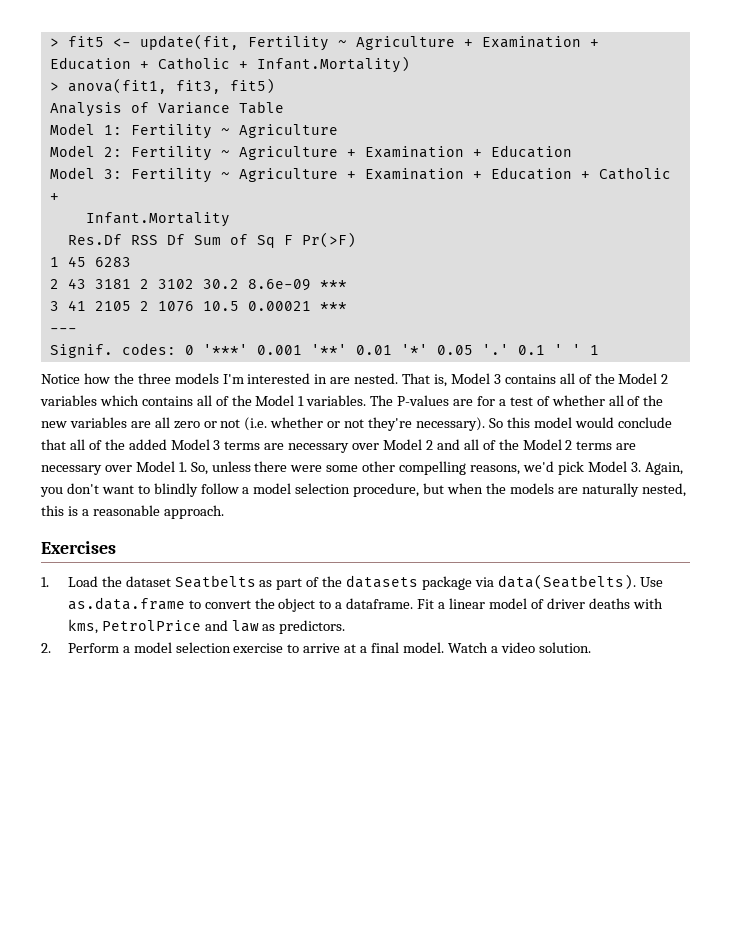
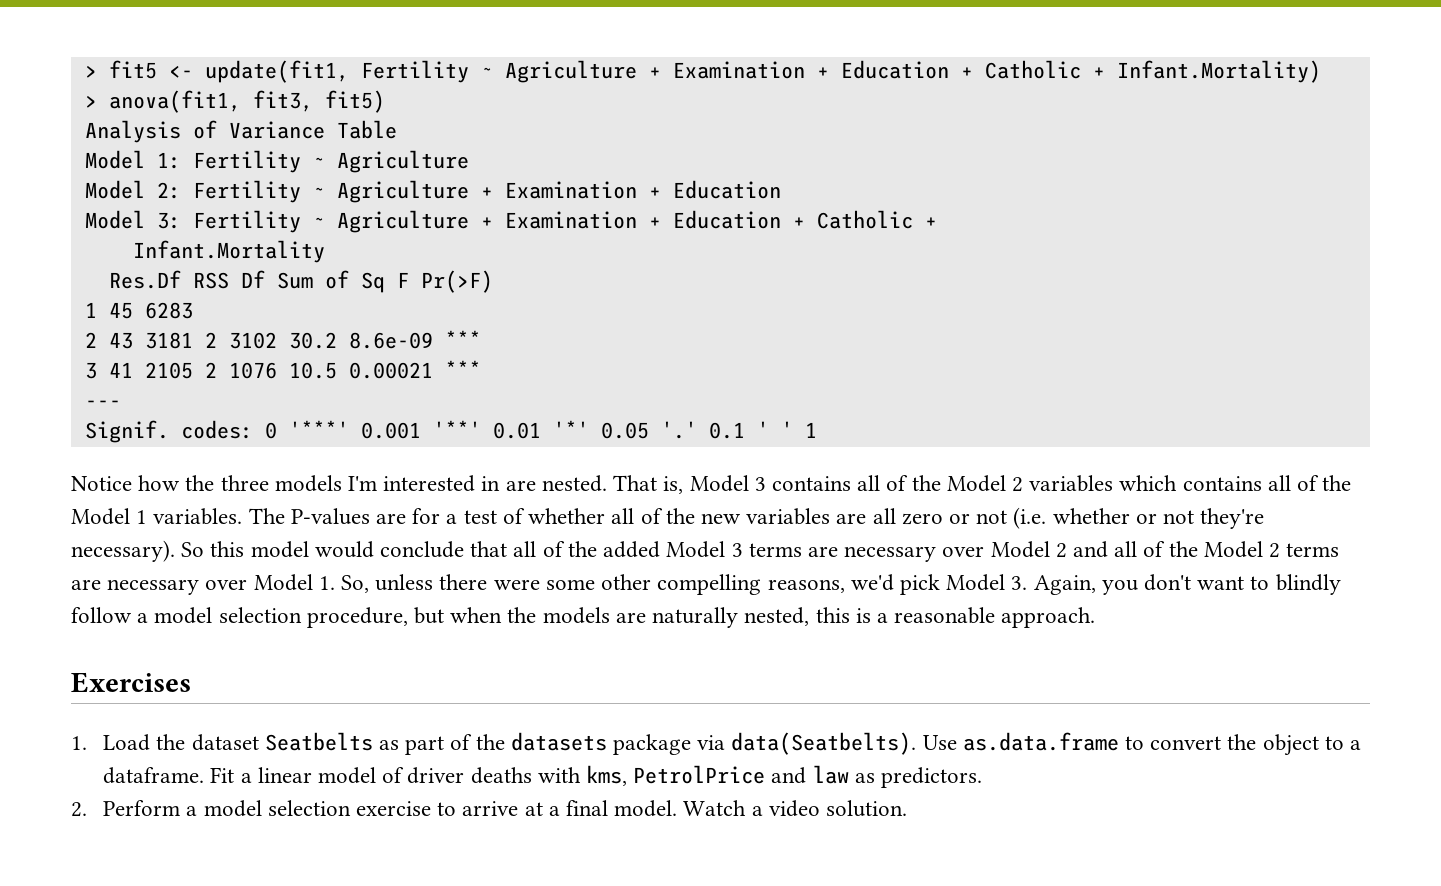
- > fit5 <- update(fit, Fertility ~ Agriculture + Examination + Education + Catholic + Infant.Mortality)
+ > fit5 <- update(fit1, Fertility ~ Agriculture + Examination + Education + Catholic + Infant.Mortality)

